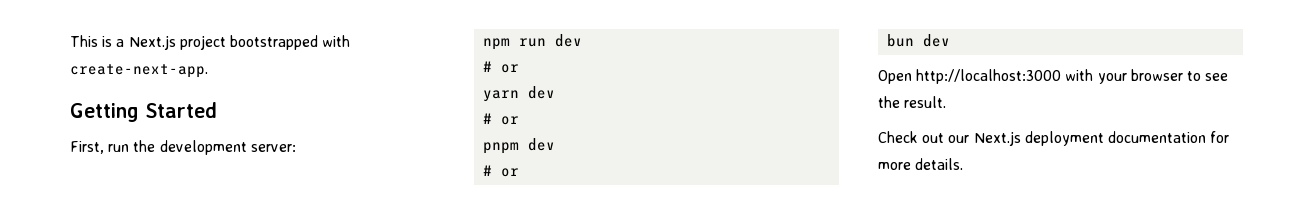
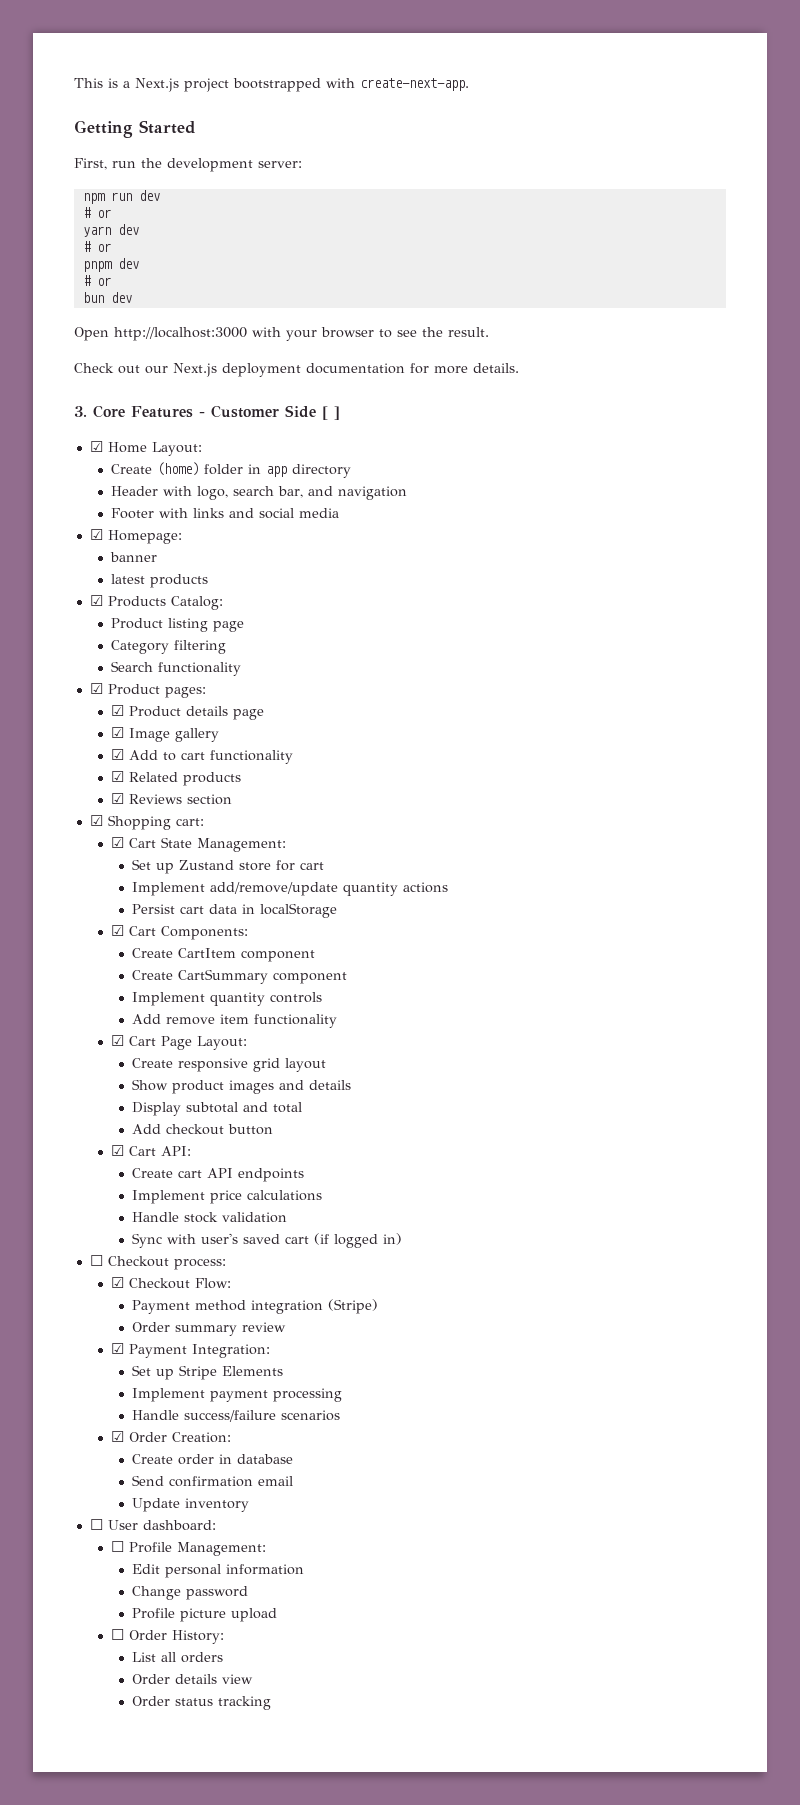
+ 3. Core Features - Customer Side [ ]
+ ☑ Home Layout:
+ Create (home) folder in app directory
+ Header with logo, search bar, and navigation
+ Footer with links and social media
+ ☑ Homepage:
+ banner
+ latest products
+ ☑ Products Catalog:
+ Product listing page
+ Category filtering
+ Search functionality
+ ☑ Product pages:
+ ☑ Product details page
+ ☑ Image gallery
+ ☑ Add to cart functionality
+ ☑ Related products
+ ☑ Reviews section
+ ☑ Shopping cart:
+ ☑ Cart State Management:
+ Set up Zustand store for cart
+ Implement add/remove/update quantity actions
+ Persist cart data in localStorage
+ ☑ Cart Components:
+ Create CartItem component
+ Create CartSummary component
+ Implement quantity controls
+ Add remove item functionality
+ ☑ Cart Page Layout:
+ Create responsive grid layout
+ Show product images and details
+ Display subtotal and total
+ Add checkout button
+ ☑ Cart API:
+ Create cart API endpoints
+ Implement price calculations
+ Handle stock validation
+ Sync with user's saved cart (if logged in)
+ ☐ Checkout process:
+ ☑ Checkout Flow:
+ Payment method integration (Stripe)
+ Order summary review
+ ☑ Payment Integration:
+ Set up Stripe Elements
+ Implement payment processing
+ Handle success/failure scenarios
+ ☑ Order Creation:
+ Create order in database
+ Send confirmation email
+ Update inventory
+ ☐ User dashboard:
+ ☐ Profile Management:
+ Edit personal information
+ Change password
+ Profile picture upload
+ ☐ Order History:
+ List all orders
+ Order details view
+ Order status tracking

